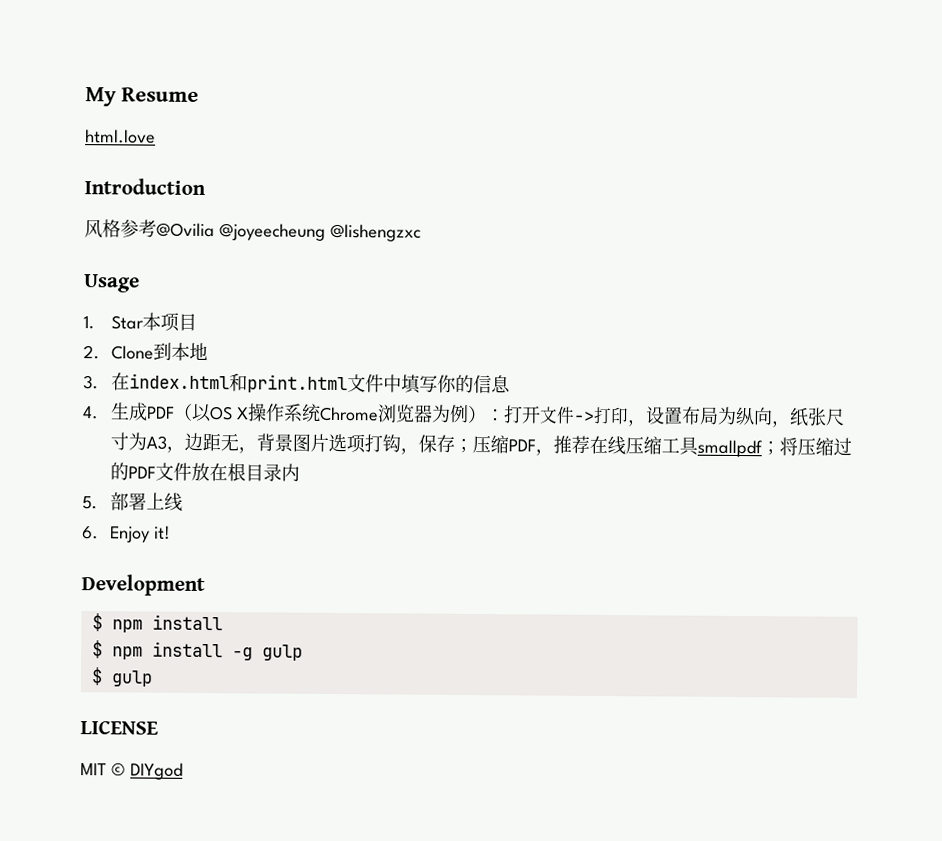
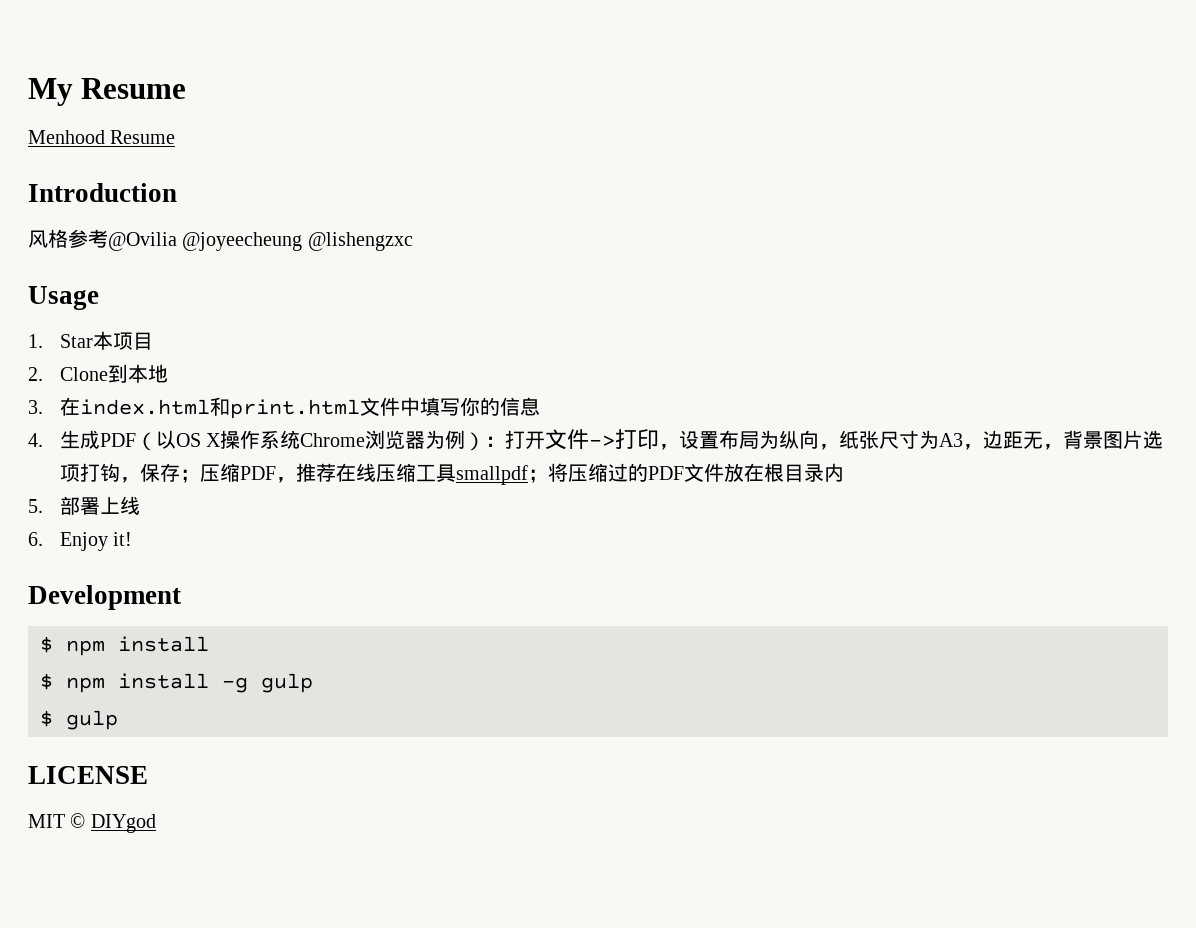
- html.love
+ Menhood Resume

